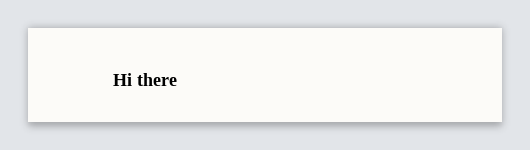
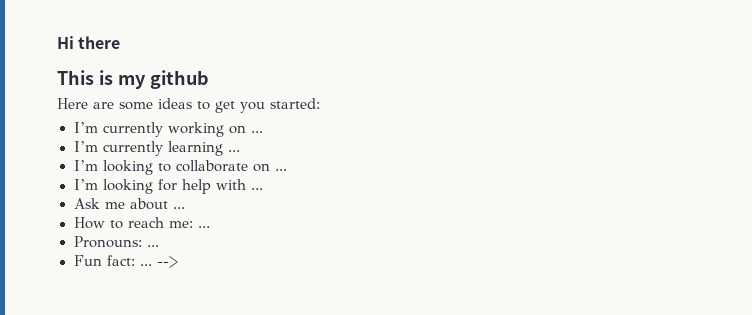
+ This is my github
+ Here are some ideas to get you started:
+ I’m currently working on ...
+ I’m currently learning ...
+ I’m looking to collaborate on ...
+ I’m looking for help with ...
+ Ask me about ...
+ How to reach me: ...
+ Pronouns: ...
+ Fun fact: ... -->

